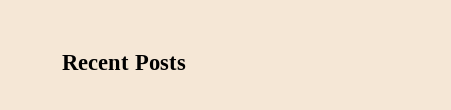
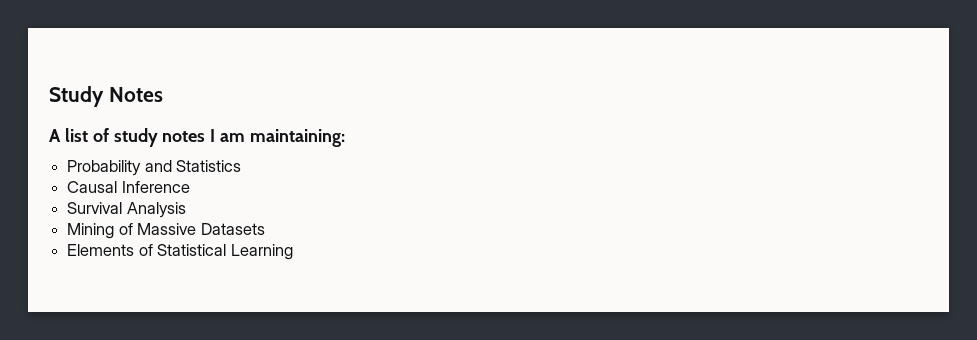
- Recent Posts
+ Study Notes
+ A list of study notes I am maintaining:
+ Probability and Statistics
+ Causal Inference
+ Survival Analysis
+ Mining of Massive Datasets
+ Elements of Statistical Learning

